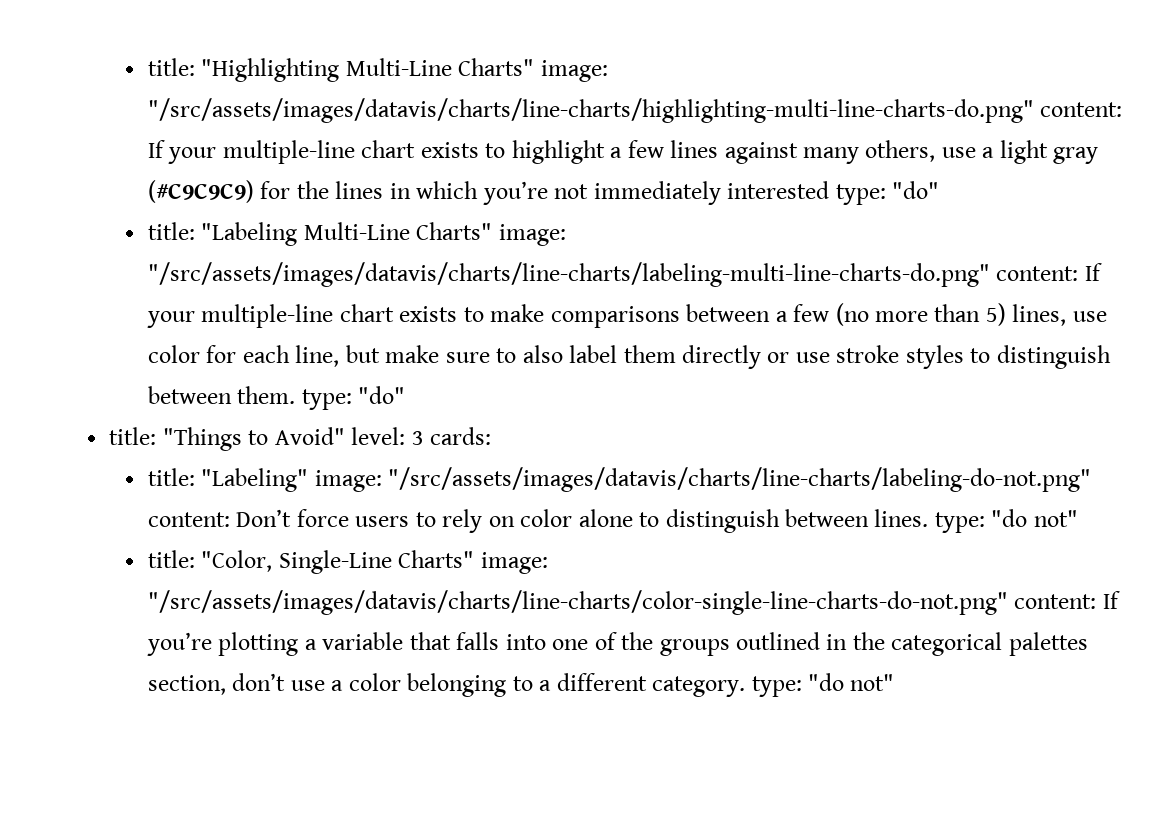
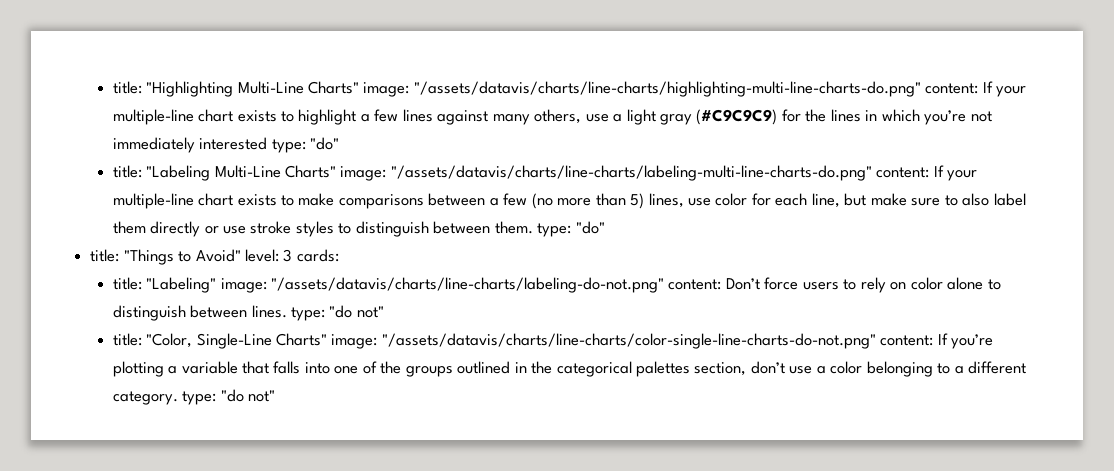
- title: "Highlighting Multi-Line Charts" image: "/src/assets/images/datavis/charts/line-charts/highlighting-multi-line-charts-do.png" content: If your multiple-line chart exists to highlight a few lines against many others, use a light gray (#C9C9C9) for the lines in which you’re not immediately interested type: "do"
+ title: "Highlighting Multi-Line Charts" image: "/assets/datavis/charts/line-charts/highlighting-multi-line-charts-do.png" content: If your multiple-line chart exists to highlight a few lines against many others, use a light gray (#C9C9C9) for the lines in which you’re not immediately interested type: "do"
- title: "Labeling Multi-Line Charts" image: "/src/assets/images/datavis/charts/line-charts/labeling-multi-line-charts-do.png" content: If your multiple-line chart exists to make comparisons between a few (no more than 5) lines, use color for each line, but make sure to also label them directly or use stroke styles to distinguish between them. type: "do"
+ title: "Labeling Multi-Line Charts" image: "/assets/datavis/charts/line-charts/labeling-multi-line-charts-do.png" content: If your multiple-line chart exists to make comparisons between a few (no more than 5) lines, use color for each line, but make sure to also label them directly or use stroke styles to distinguish between them. type: "do"
- title: "Labeling" image: "/src/assets/images/datavis/charts/line-charts/labeling-do-not.png" content: Don’t force users to rely on color alone to distinguish between lines. type: "do not"
+ title: "Labeling" image: "/assets/datavis/charts/line-charts/labeling-do-not.png" content: Don’t force users to rely on color alone to distinguish between lines. type: "do not"
- title: "Color, Single-Line Charts" image: "/src/assets/images/datavis/charts/line-charts/color-single-line-charts-do-not.png" content: If you’re plotting a variable that falls into one of the groups outlined in the categorical palettes section, don’t use a color belonging to a different category. type: "do not"
+ title: "Color, Single-Line Charts" image: "/assets/datavis/charts/line-charts/color-single-line-charts-do-not.png" content: If you’re plotting a variable that falls into one of the groups outlined in the categorical palettes section, don’t use a color belonging to a different category. type: "do not"

